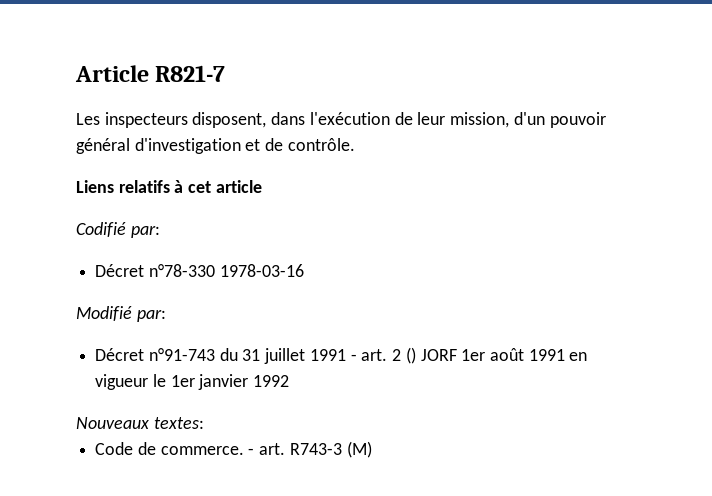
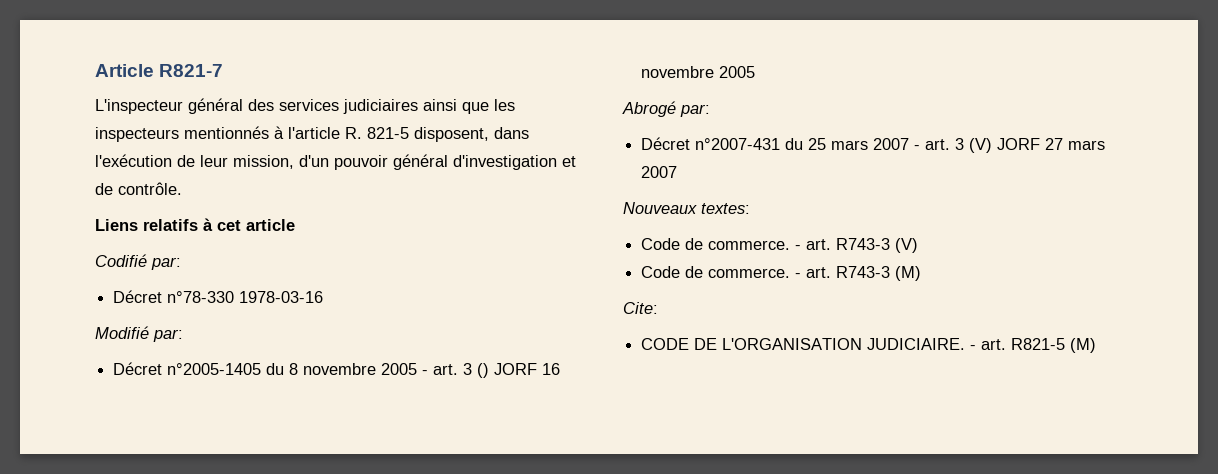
- Les inspecteurs disposent, dans l'exécution de leur mission, d'un pouvoir général d'investigation et de contrôle.
+ L'inspecteur général des services judiciaires ainsi que les inspecteurs mentionnés à l'article R. 821-5 disposent, dans l'exécution de leur mission, d'un pouvoir général d'investigation et de contrôle.
- Décret n°91-743 du 31 juillet 1991 - art. 2 () JORF 1er août 1991 en vigueur le 1er janvier 1992
+ Décret n°2005-1405 du 8 novembre 2005 - art. 3 () JORF 16 novembre 2005
+ Abrogé par:
+ Décret n°2007-431 du 25 mars 2007 - art. 3 (V) JORF 27 mars 2007
  Nouveaux textes:
+ Code de commerce. - art. R743-3 (V)
+ Cite:
+ CODE DE L'ORGANISATION JUDICIAIRE. - art. R821-5 (M)

